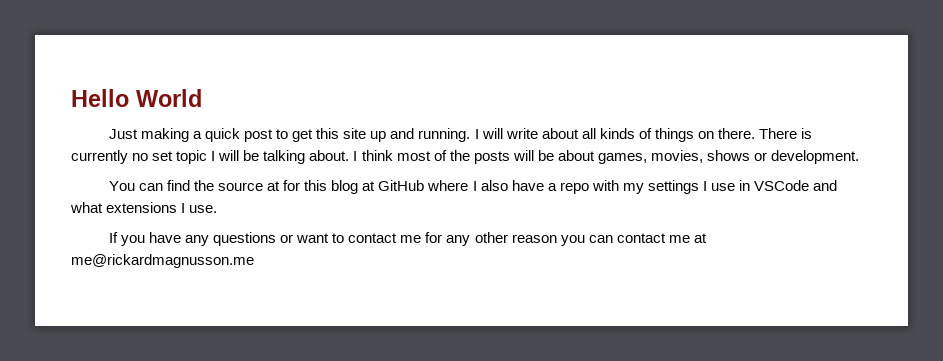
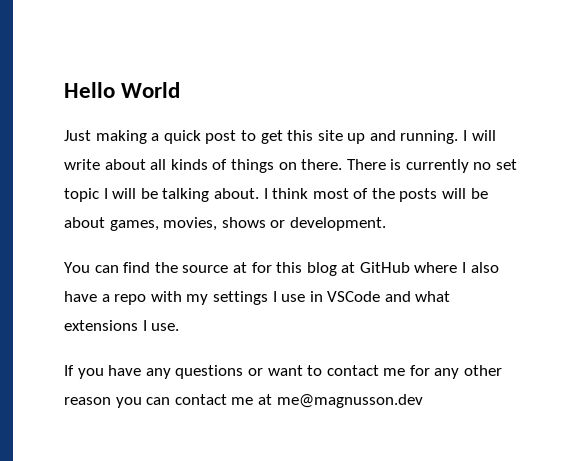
- If you have any questions or want to contact me for any other reason you can contact me at me@rickardmagnusson.me
+ If you have any questions or want to contact me for any other reason you can contact me at me@magnusson.dev

